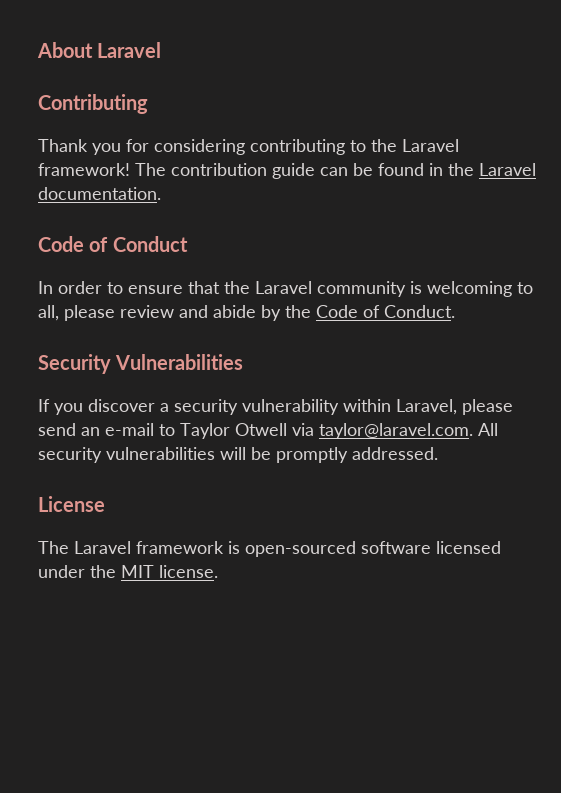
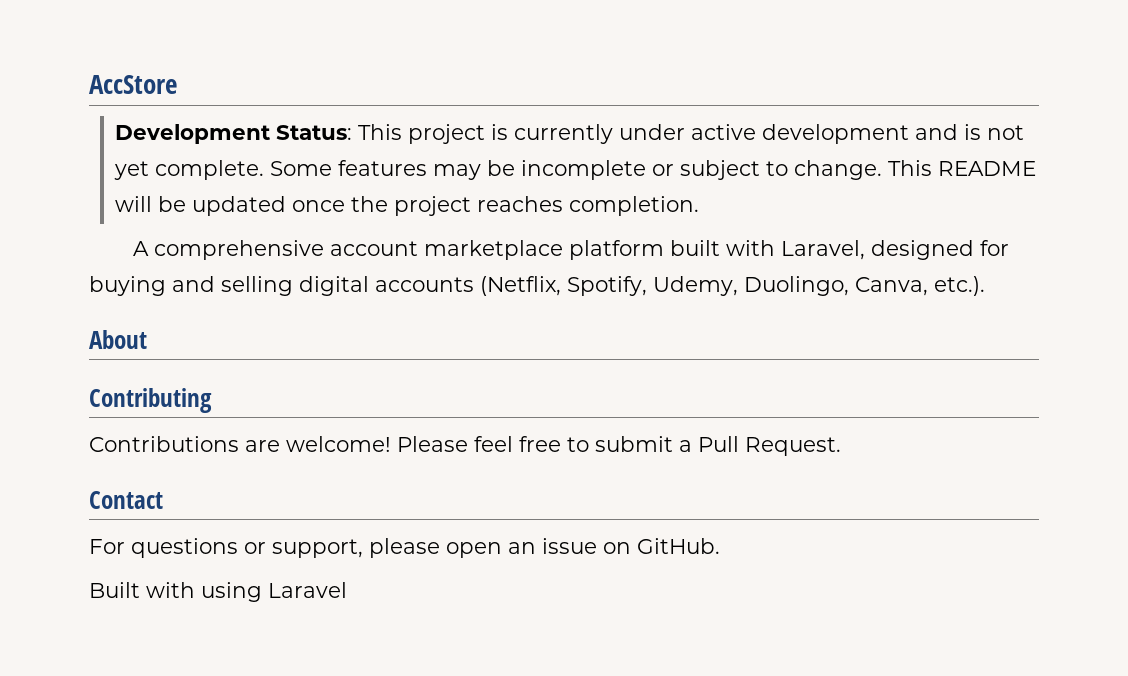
+ AccStore
+ Development Status: This project is currently under active development and is not yet complete. Some features may be incomplete or subject to change. This README will be updated once the project reaches completion.
+ A comprehensive account marketplace platform built with Laravel, designed for buying and selling digital accounts (Netflix, Spotify, Udemy, Duolingo, Canva, etc.).
- About Laravel
+ About
- Thank you for considering contributing to the Laravel framework! The contribution guide can be found in the Laravel documentation.
- Code of Conduct
- In order to ensure that the Laravel community is welcoming to all, please review and abide by the Code of Conduct.
- Security Vulnerabilities
- If you discover a security vulnerability within Laravel, please send an e-mail to Taylor Otwell via taylor@laravel.com. All security vulnerabilities will be promptly addressed.
- License
- The Laravel framework is open-sourced software licensed under the MIT license.
+ Contributions are welcome! Please feel free to submit a Pull Request.
+ Contact
+ For questions or support, please open an issue on GitHub.
+ Built with using Laravel

